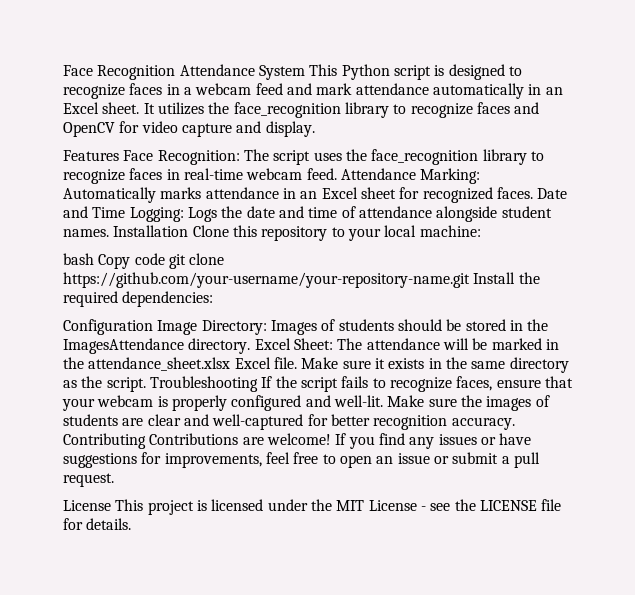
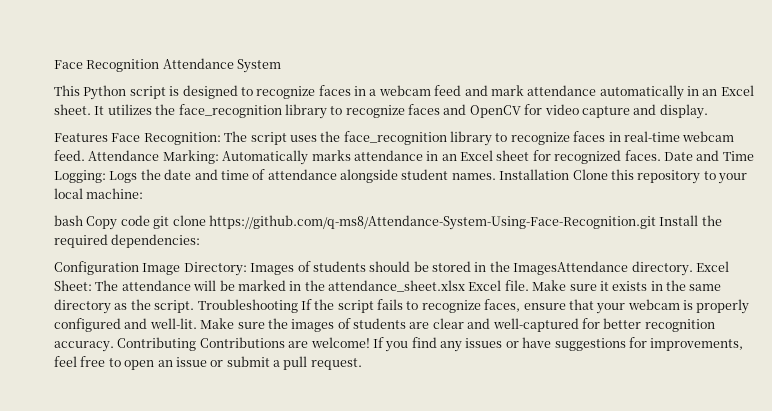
- Face Recognition Attendance System This Python script is designed to recognize faces in a webcam feed and mark attendance automatically in an Excel sheet.
+ Face Recognition Attendance System
+ This Python script is designed to recognize faces in a webcam feed and mark attendance automatically in an Excel sheet.
- bash Copy code git clone https://github.com/your-username/your-repository-name.git Install the required dependencies:
+ bash Copy code git clone https://github.com/q-ms8/Attendance-System-Using-Face-Recognition.git Install the required dependencies:
- License This project is licensed under the MIT License - see the LICENSE file for details.

